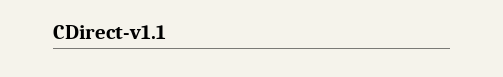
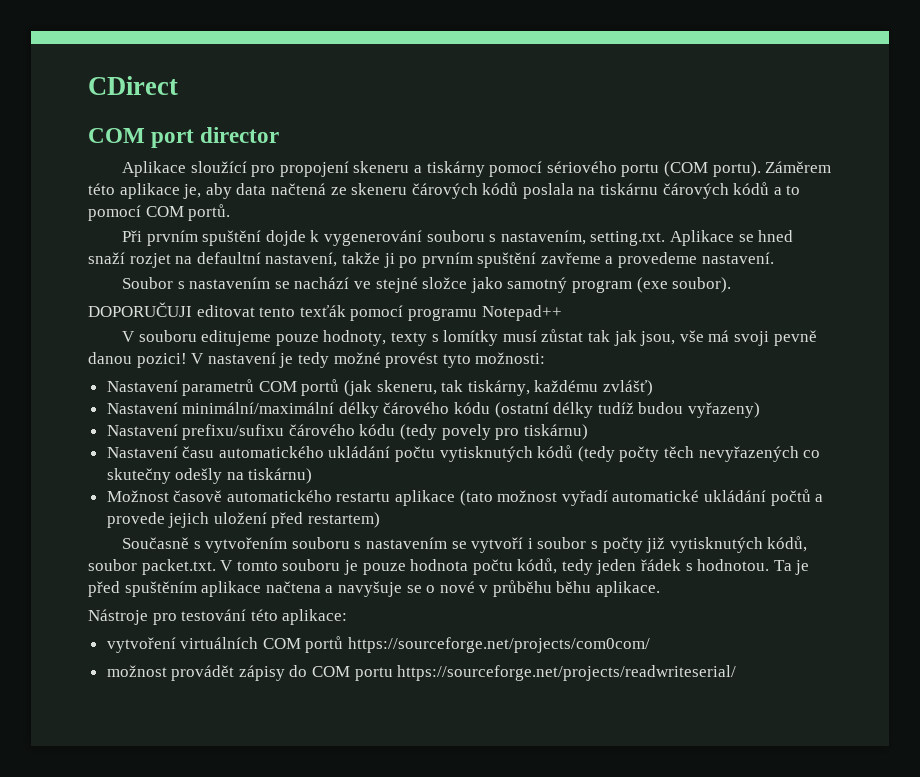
- CDirect-v1.1
+ CDirect
+ COM port director
+ Aplikace sloužící pro propojení skeneru a tiskárny pomocí sériového portu (COM portu). Záměrem této aplikace je, aby data načtená ze skeneru čárových kódů poslala na tiskárnu čárových kódů a to pomocí COM portů.
+ Při prvním spuštění dojde k vygenerování souboru s nastavením, setting.txt. Aplikace se hned snaží rozjet na defaultní nastavení, takže ji po prvním spuštění zavřeme a provedeme nastavení.
+ Soubor s nastavením se nachází ve stejné složce jako samotný program (exe soubor).
+ DOPORUČUJI editovat tento texťák pomocí programu Notepad++
+ V souboru editujeme pouze hodnoty, texty s lomítky musí zůstat tak jak jsou, vše má svoji pevně danou pozici! V nastavení je tedy možné provést tyto možnosti:
+ Nastavení parametrů COM portů (jak skeneru, tak tiskárny, každému zvlášť)
+ Nastavení minimální/maximální délky čárového kódu (ostatní délky tudíž budou vyřazeny)
+ Nastavení prefixu/sufixu čárového kódu (tedy povely pro tiskárnu)
+ Nastavení času automatického ukládání počtu vytisknutých kódů (tedy počty těch nevyřazených co skutečny odešly na tiskárnu)
+ Možnost časově automatického restartu aplikace (tato možnost vyřadí automatické ukládání počtů a provede jejich uložení před restartem)
+ Současně s vytvořením souboru s nastavením se vytvoří i soubor s počty již vytisknutých kódů, soubor packet.txt. V tomto souboru je pouze hodnota počtu kódů, tedy jeden řádek s hodnotou. Ta je před spuštěním aplikace načtena a navyšuje se o nové v průběhu běhu aplikace.
+ Nástroje pro testování této aplikace:
+ vytvoření virtuálních COM portů https://sourceforge.net/projects/com0com/
+ možnost provádět zápisy do COM portu https://sourceforge.net/projects/readwriteserial/

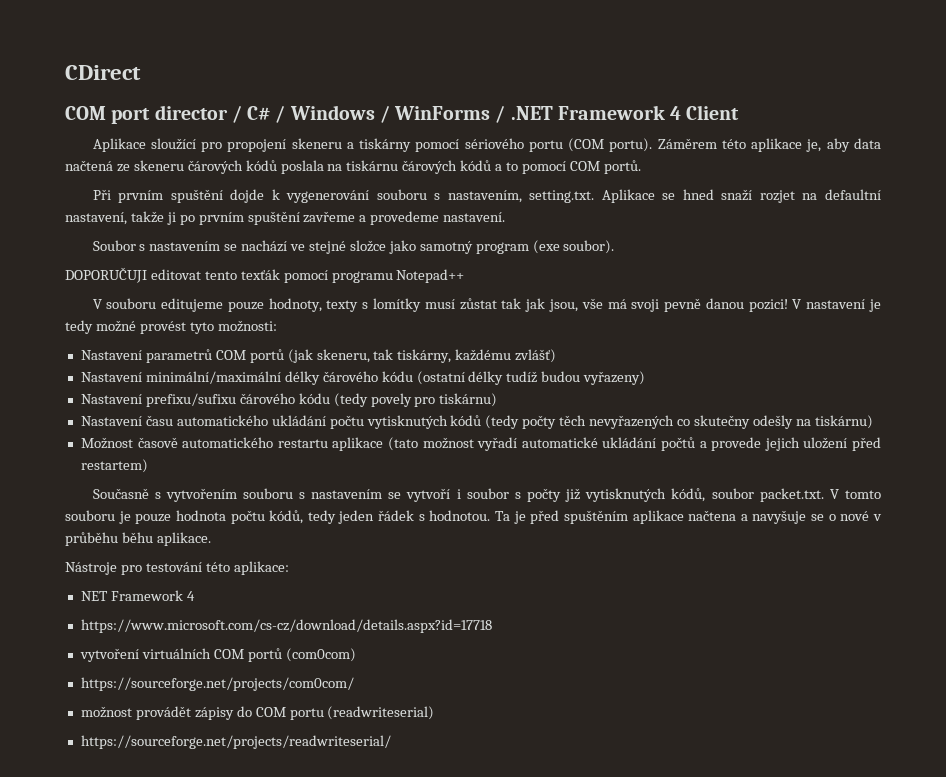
- COM port director
+ COM port director / C# / Windows / WinForms / .NET Framework 4 Client
+ NET Framework 4
+ https://www.microsoft.com/cs-cz/download/details.aspx?id=17718
- vytvoření virtuálních COM portů https://sourceforge.net/projects/com0com/
+ vytvoření virtuálních COM portů (com0com)
+ https://sourceforge.net/projects/com0com/
- možnost provádět zápisy do COM portu https://sourceforge.net/projects/readwriteserial/
+ možnost provádět zápisy do COM portu (readwriteserial)
+ https://sourceforge.net/projects/readwriteserial/

